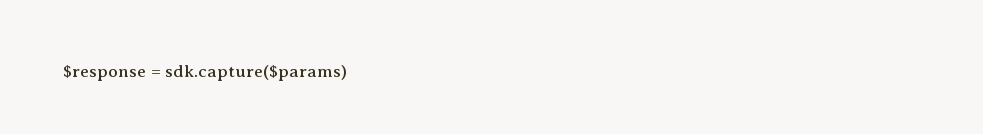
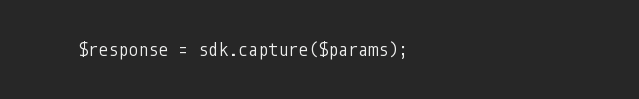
- $response = sdk.capture($params)
+ $response = sdk.capture($params);

